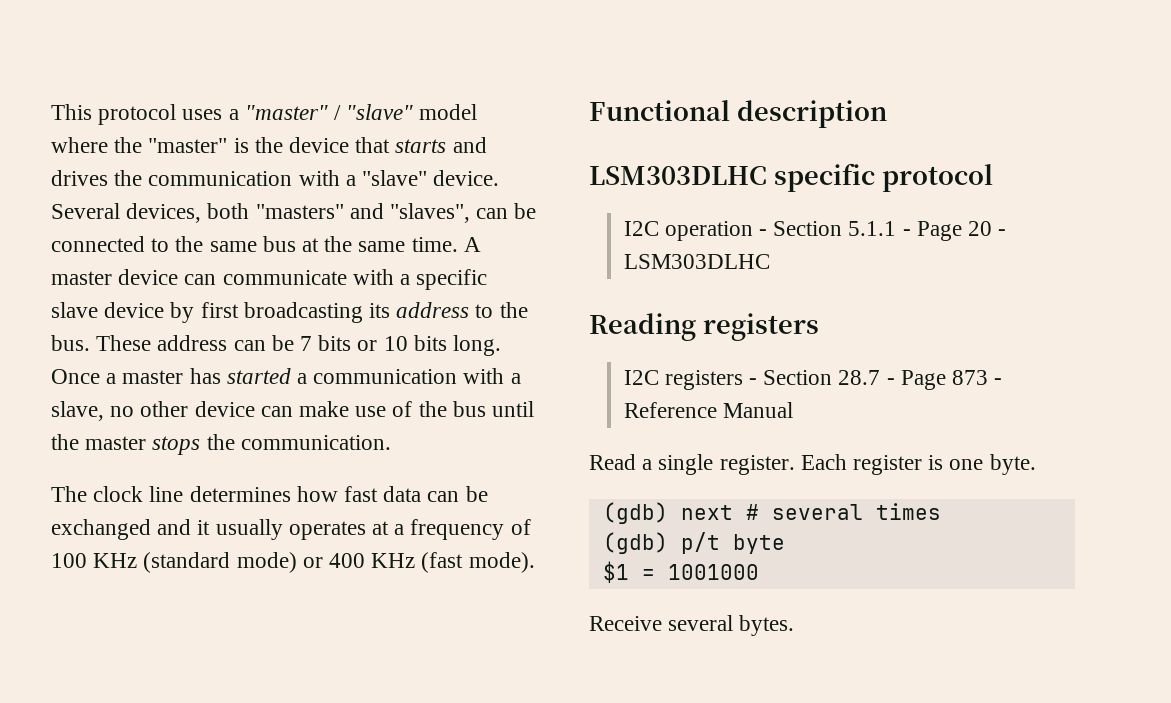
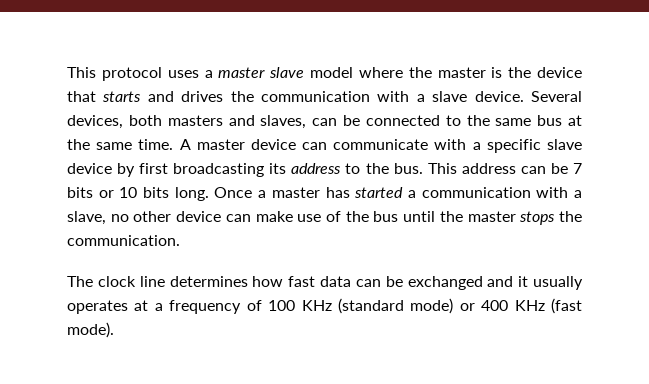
- This protocol uses a "master" / "slave" model where the "master" is the device that starts and drives the communication with a "slave" device.
+ This protocol uses a master slave model where the master is the device that starts and drives the communication with a slave device.
- Several devices, both "masters" and "slaves", can be connected to the same bus at the same time.
+ Several devices, both masters and slaves, can be connected to the same bus at the same time.
- These address can be 7 bits or 10 bits long.
+ This address can be 7 bits or 10 bits long.
- Functional description
- LSM303DLHC specific protocol
- I2C operation - Section 5.1.1 - Page 20 - LSM303DLHC
- Reading registers
- I2C registers - Section 28.7 - Page 873 - Reference Manual
- Read a single register. Each register is one byte.
- (gdb) next # several times
- (gdb) p/t byte
- $1 = 1001000
- Receive several bytes.

